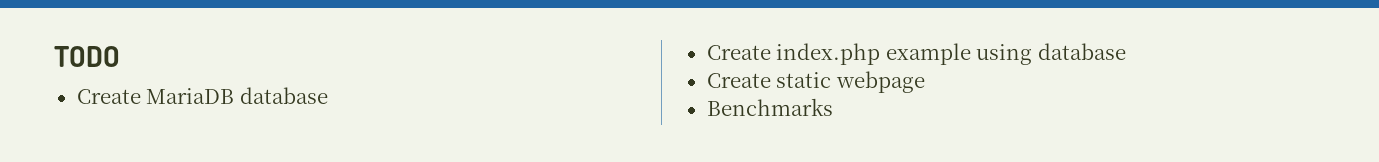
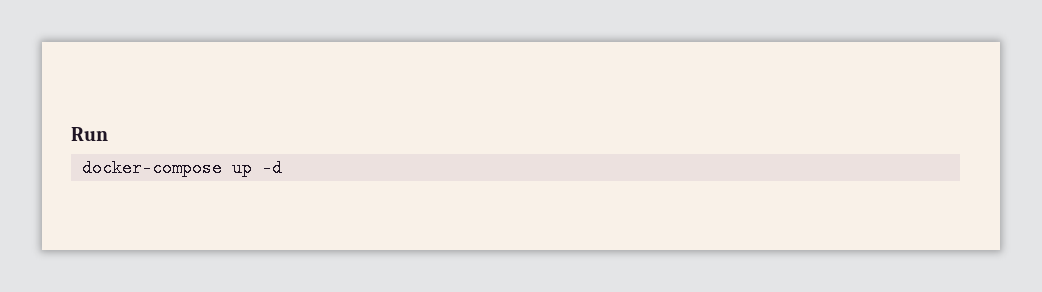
- TODO
- Create MariaDB database
- Create index.php example using database
- Create static webpage
- Benchmarks
+ Run
+ docker-compose up -d

